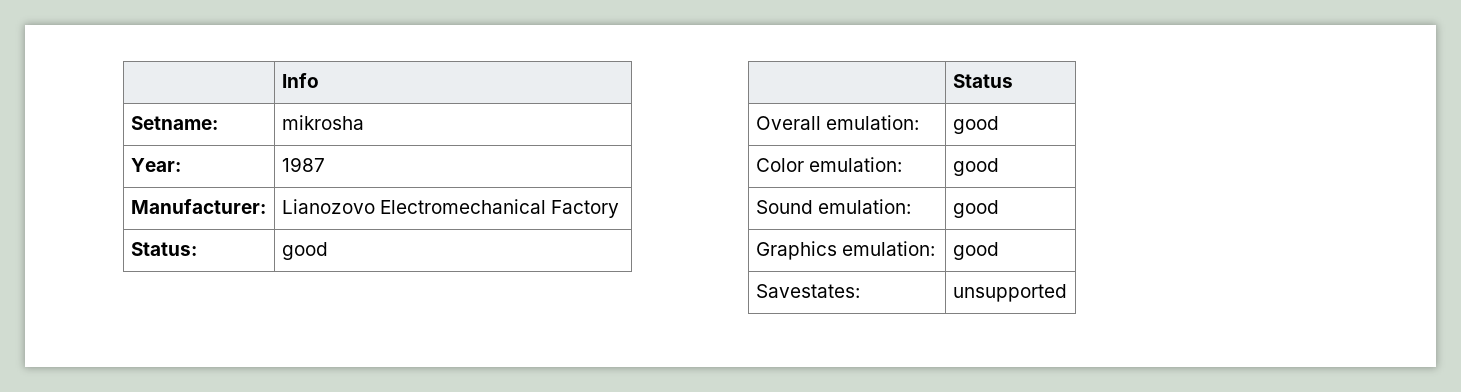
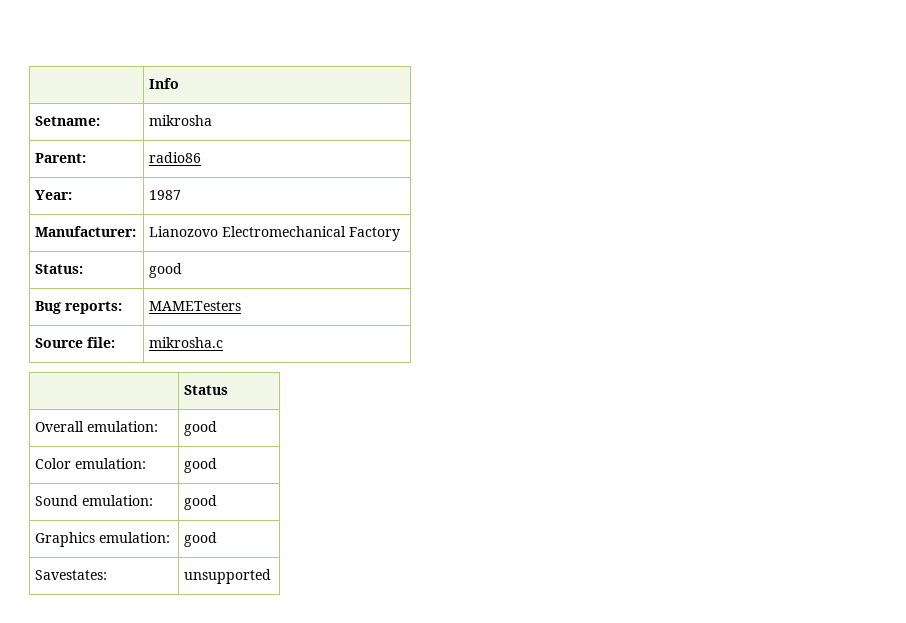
+ Parent: | radio86
+ Bug reports: | MAMETesters
+ Source file: | mikrosha.c

